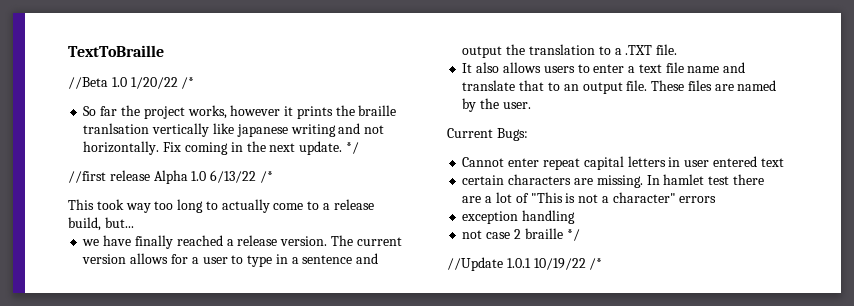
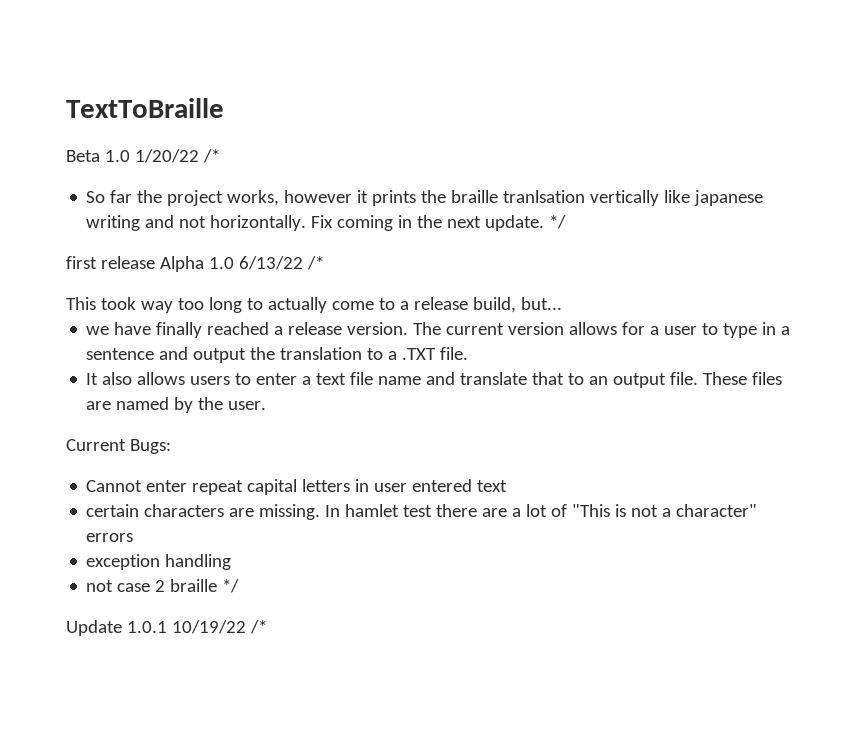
- //Beta 1.0 1/20/22 /*
+ Beta 1.0 1/20/22 /*
- //first release Alpha 1.0 6/13/22 /*
+ first release Alpha 1.0 6/13/22 /*
- //Update 1.0.1 10/19/22 /*
+ Update 1.0.1 10/19/22 /*

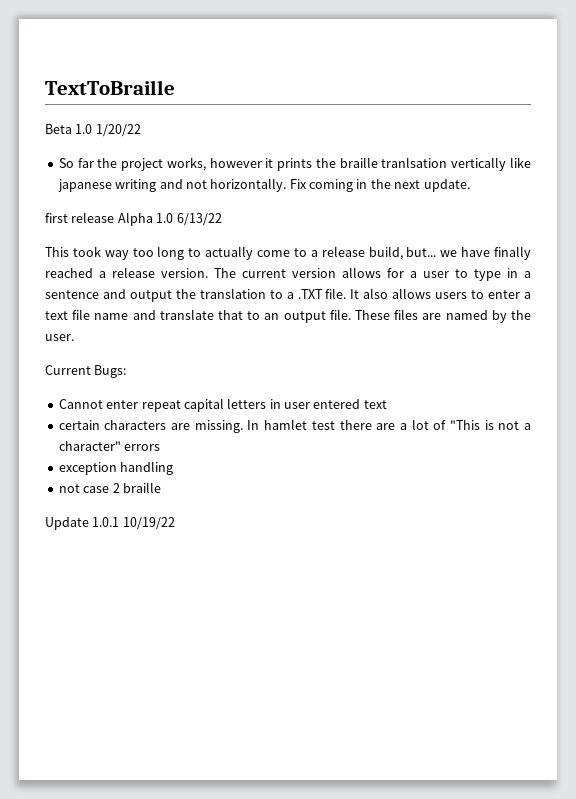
- Beta 1.0 1/20/22 /*
+ Beta 1.0 1/20/22
- Fix coming in the next update. */
+ Fix coming in the next update.
- first release Alpha 1.0 6/13/22 /*
+ first release Alpha 1.0 6/13/22
- This took way too long to actually come to a release build, but...
- we have finally reached a release version.
+ This took way too long to actually come to a release build, but... we have finally reached a release version.
- The current version allows for a user to type in a sentence and output the translation to a .TXT file.
- It also allows users to enter a text file name and translate that to an output file.
+ The current version allows for a user to type in a sentence and output the translation to a .TXT file. It also allows users to enter a text file name and translate that to an output file.
- not case 2 braille */
+ not case 2 braille
- Update 1.0.1 10/19/22 /*
+ Update 1.0.1 10/19/22

